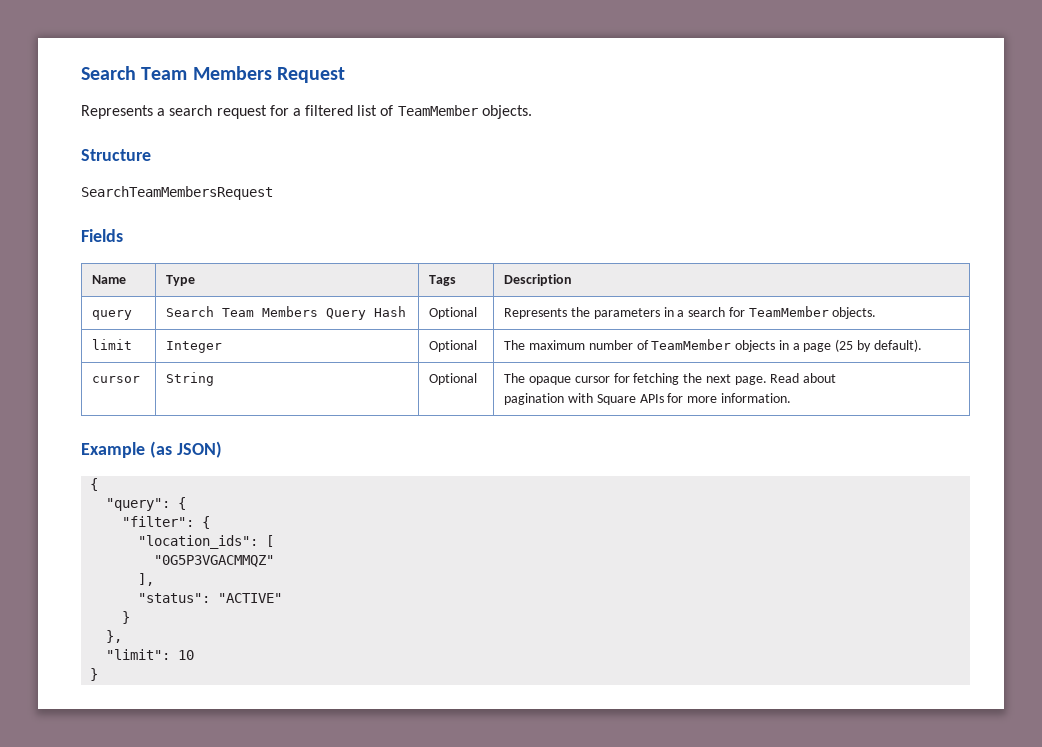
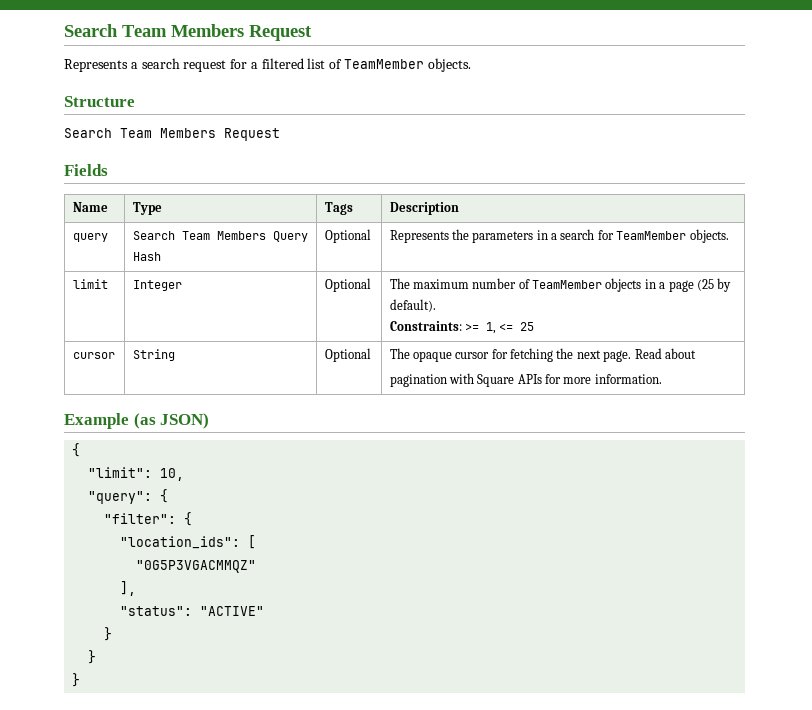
  Structure
- SearchTeamMembersRequest
+ Search Team Members Request
  limit | Integer | Optional | The maximum number of TeamMember objects in a page (25 by default).
+ Constraints: >= 1, <= 25
+ "limit": 10,
  "status": "ACTIVE"
  }
- },
- "limit": 10
+ }

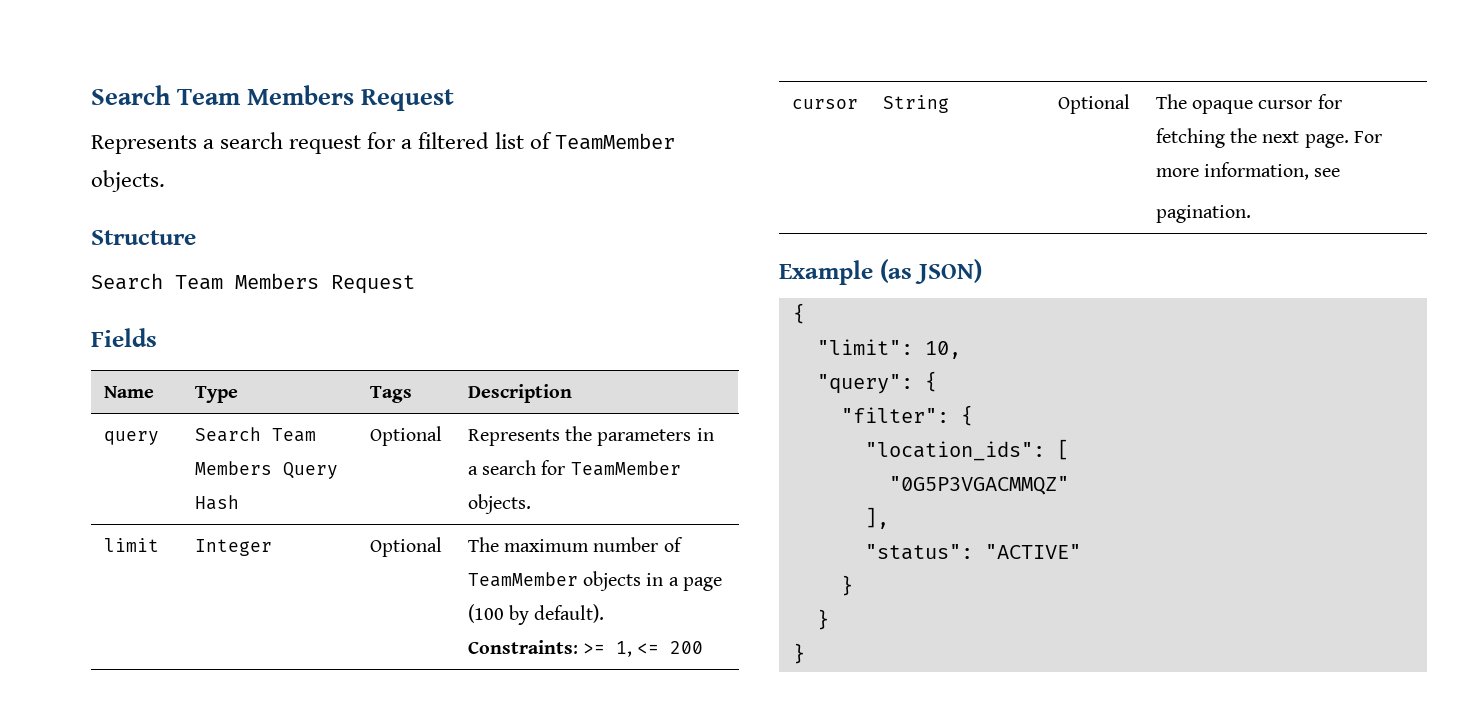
- limit | Integer | Optional | The maximum number of TeamMember objects in a page (25 by default).
- Constraints: >= 1, <= 25
+ limit | Integer | Optional | The maximum number of TeamMember objects in a page (100 by default).
+ Constraints: >= 1, <= 200
- cursor | String | Optional | The opaque cursor for fetching the next page. Read about
- pagination with Square APIs for more information.
+ cursor | String | Optional | The opaque cursor for fetching the next page. For more information, see
+ pagination.

